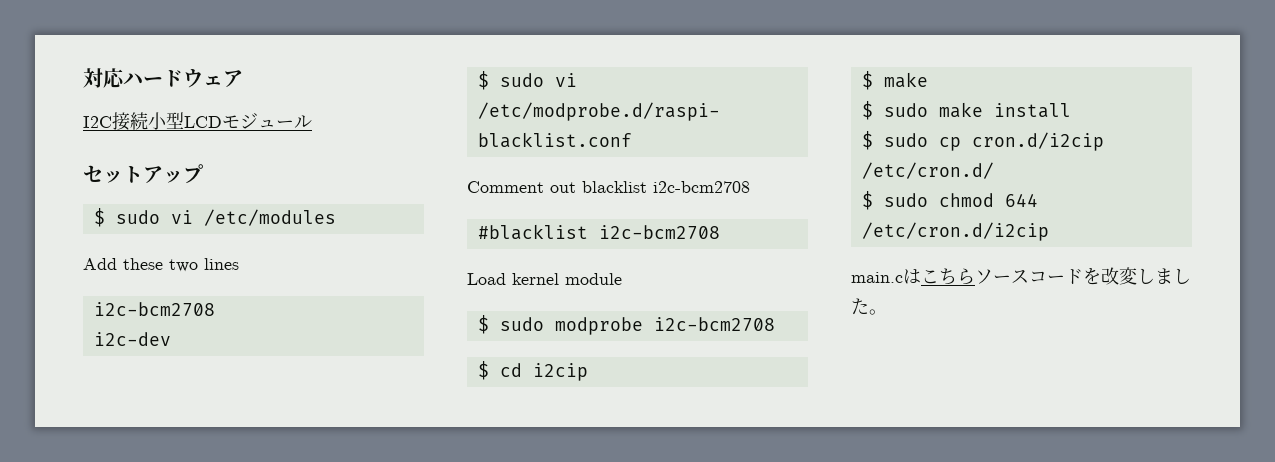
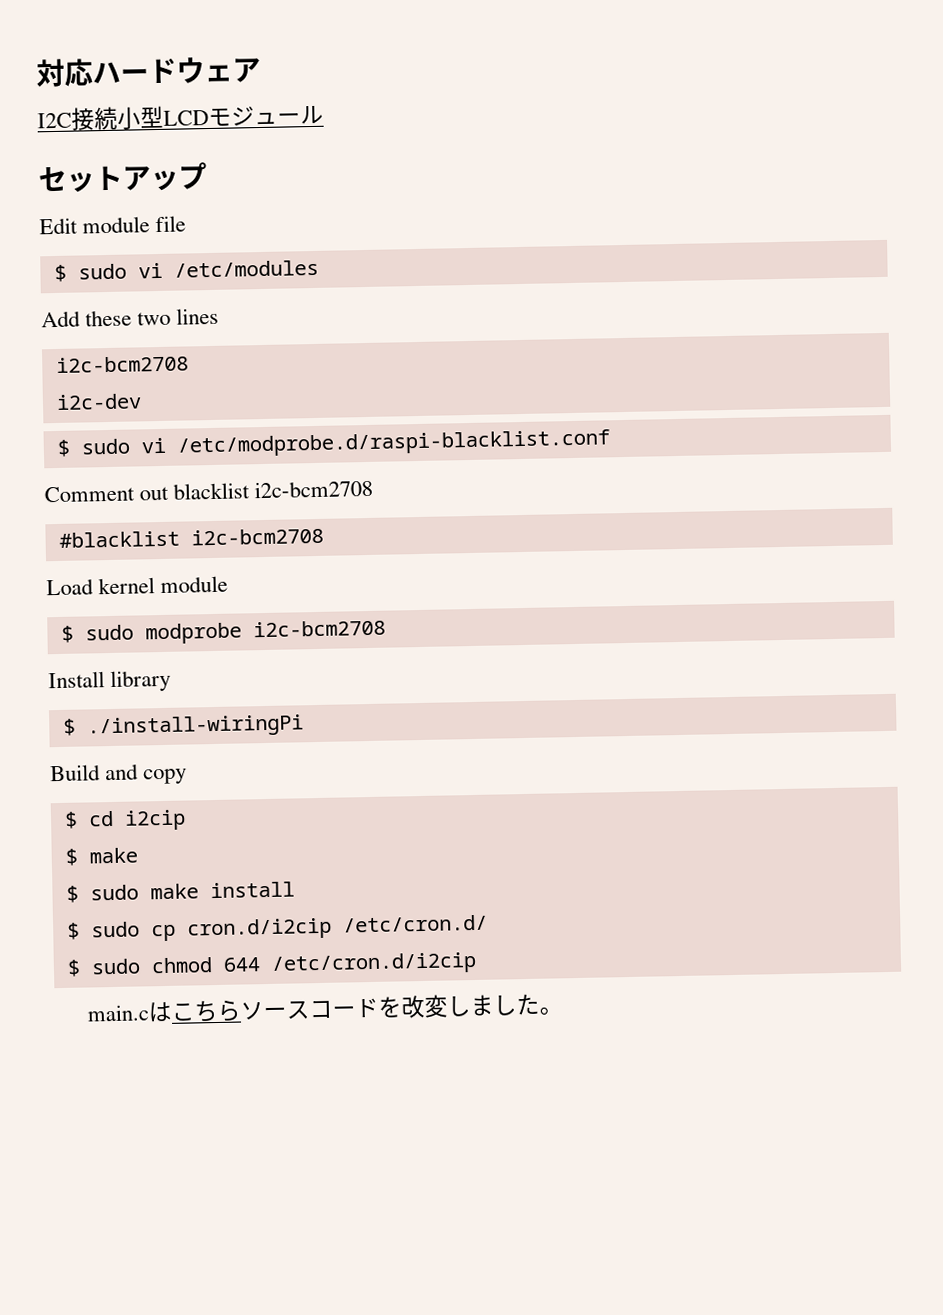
+ Edit module file
+ Install library
+ $ ./install-wiringPi
+ Build and copy

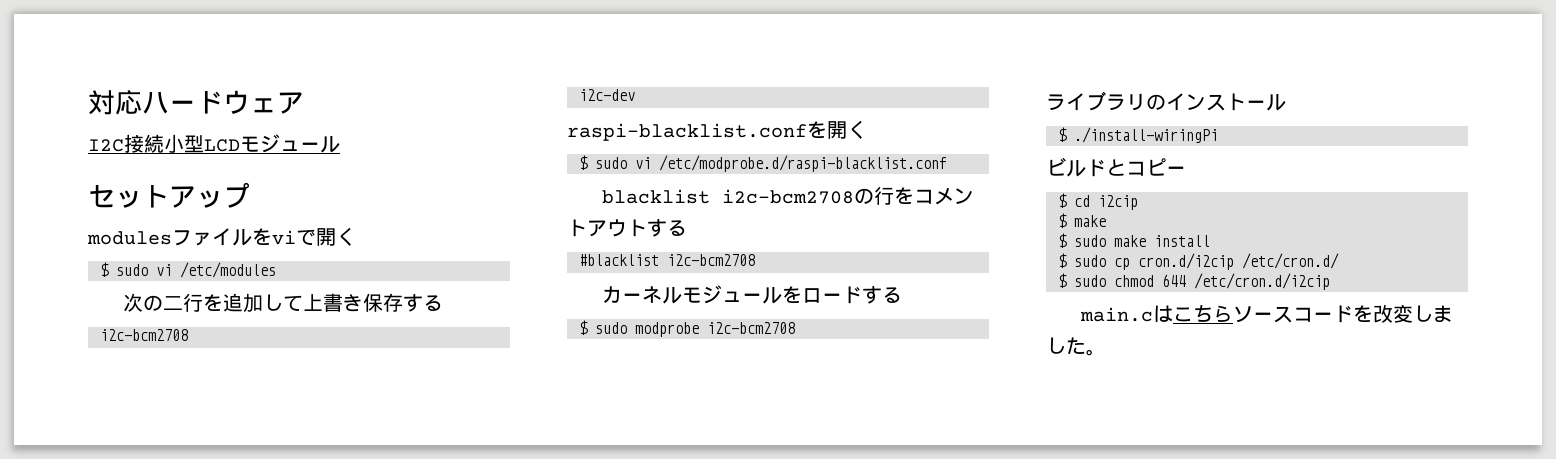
- Edit module file
+ modulesファイルをviで開く
  $ sudo vi /etc/modules
- Add these two lines
+ 次の二行を追加して上書き保存する
+ raspi-blacklist.confを開く
- Comment out blacklist i2c-bcm2708
+ blacklist i2c-bcm2708の行をコメントアウトする
  #blacklist i2c-bcm2708
- Load kernel module
+ カーネルモジュールをロードする
  $ sudo modprobe i2c-bcm2708
- Install library
+ ライブラリのインストール
- Build and copy
+ ビルドとコピー

